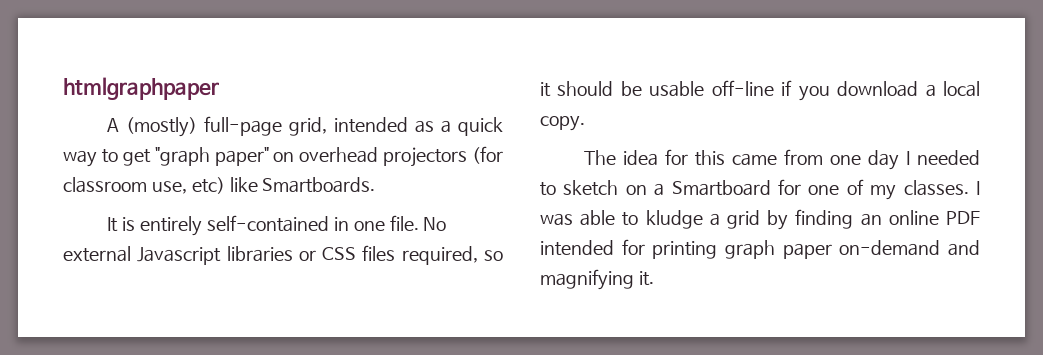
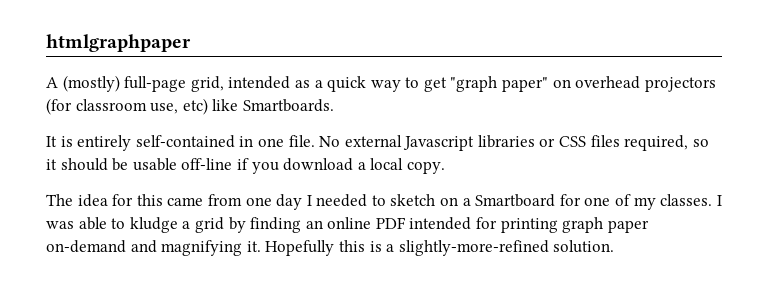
+ Hopefully this is a slightly-more-refined solution.

